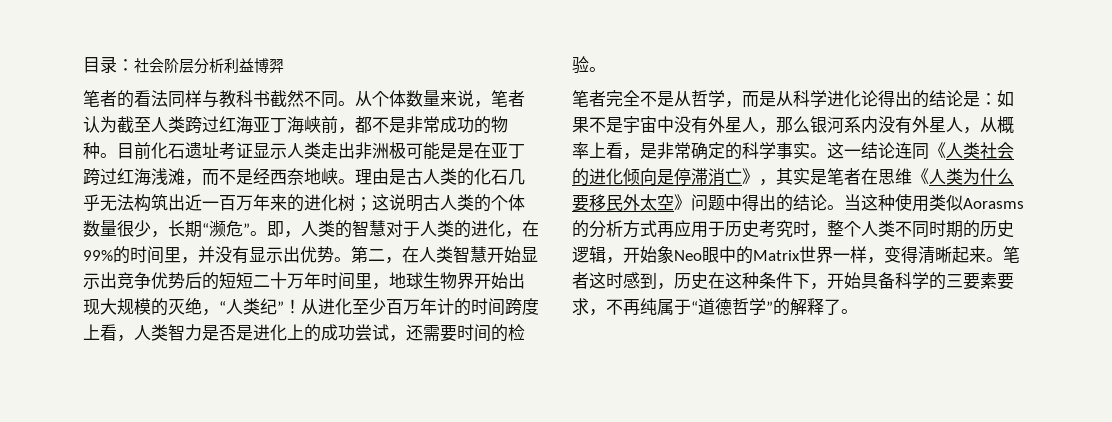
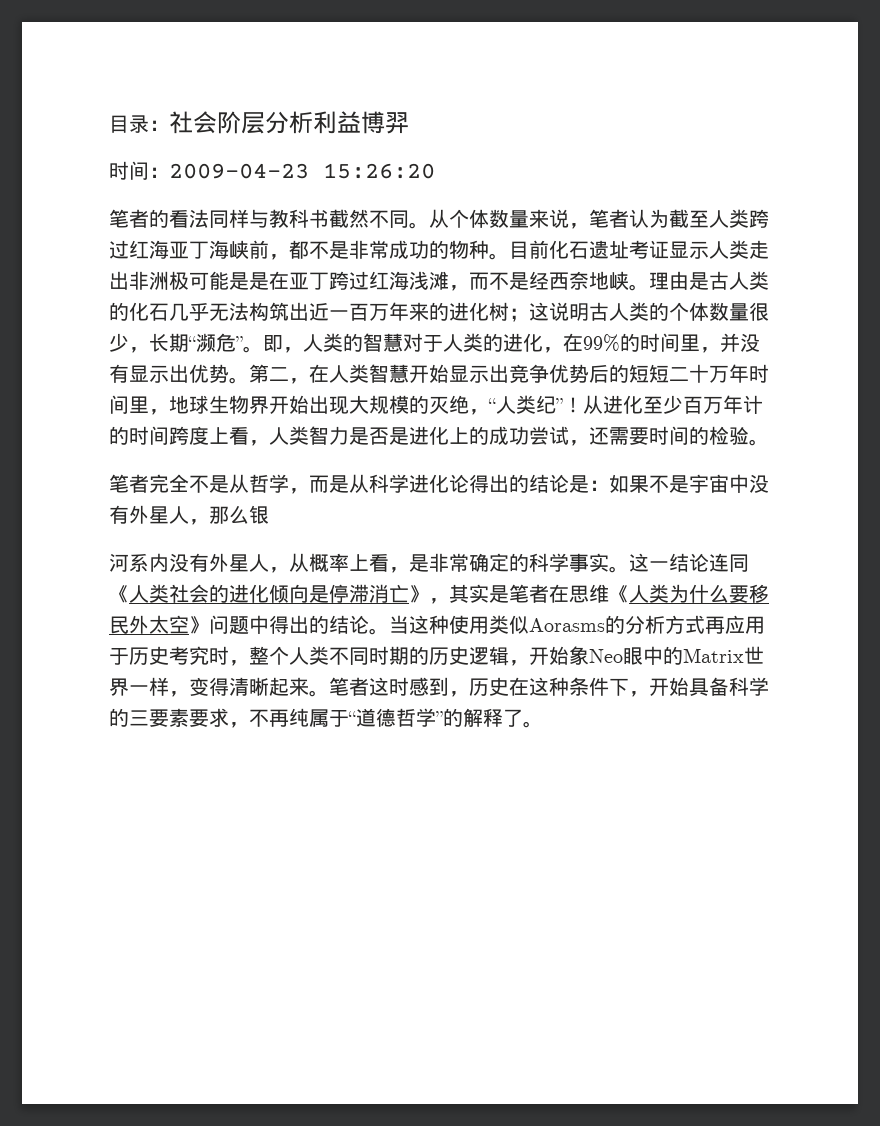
+ 时间：2009-04-23 15:26:20
- 笔者完全不是从哲学，而是从科学进化论得出的结论是：如果不是宇宙中没有外星人，那么银河系内没有外星人，从概率上看，是非常确定的科学事实。
+ 笔者完全不是从哲学，而是从科学进化论得出的结论是：如果不是宇宙中没有外星人，那么银
+ 河系内没有外星人，从概率上看，是非常确定的科学事实。

